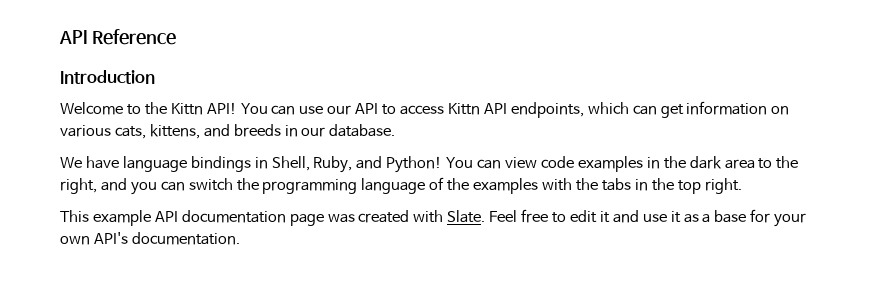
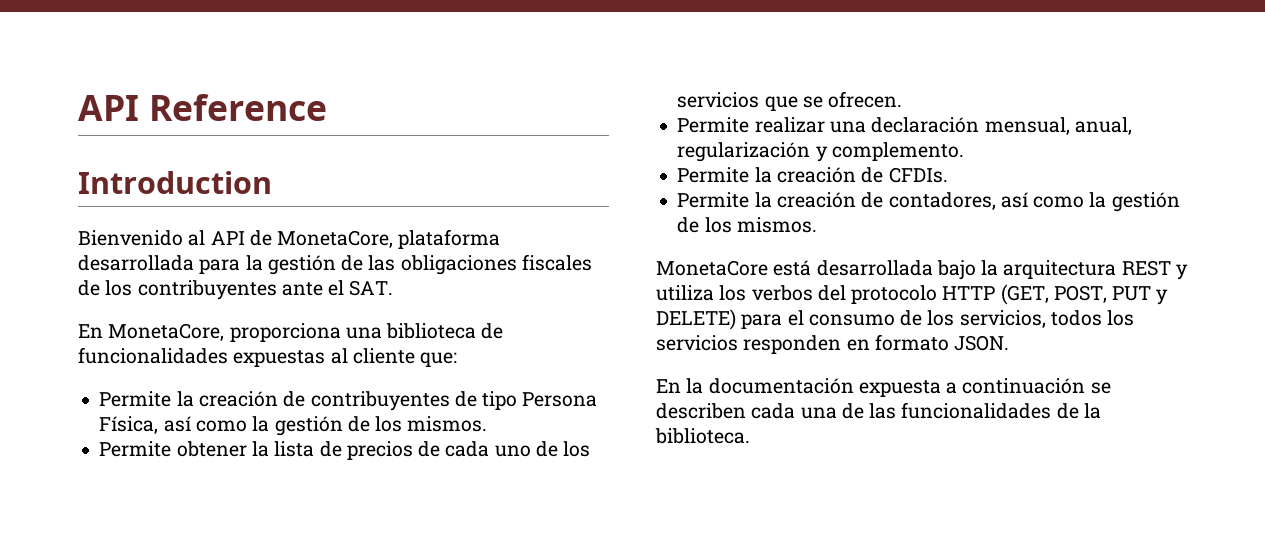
- Welcome to the Kittn API! You can use our API to access Kittn API endpoints, which can get information on various cats, kittens, and breeds in our database.
- We have language bindings in Shell, Ruby, and Python! You can view code examples in the dark area to the right, and you can switch the programming language of the examples with the tabs in the top right.
- This example API documentation page was created with Slate. Feel free to edit it and use it as a base for your own API's documentation.
+ Bienvenido al API de MonetaCore, plataforma desarrollada para la gestión de las obligaciones fiscales de los contribuyentes ante el SAT.
+ En MonetaCore, proporciona una biblioteca de funcionalidades expuestas al cliente que:
+ Permite la creación de contribuyentes de tipo Persona Física, así como la gestión de los mismos.
+ Permite obtener la lista de precios de cada uno de los servicios que se ofrecen.
+ Permite realizar una declaración mensual, anual, regularización y complemento.
+ Permite la creación de CFDIs.
+ Permite la creación de contadores, así como la gestión de los mismos.
+ MonetaCore está desarrollada bajo la arquitectura REST y utiliza los verbos del protocolo HTTP (GET, POST, PUT y DELETE) para el consumo de los servicios, todos los servicios responden en formato JSON.
+ En la documentación expuesta a continuación se describen cada una de las funcionalidades de la biblioteca.

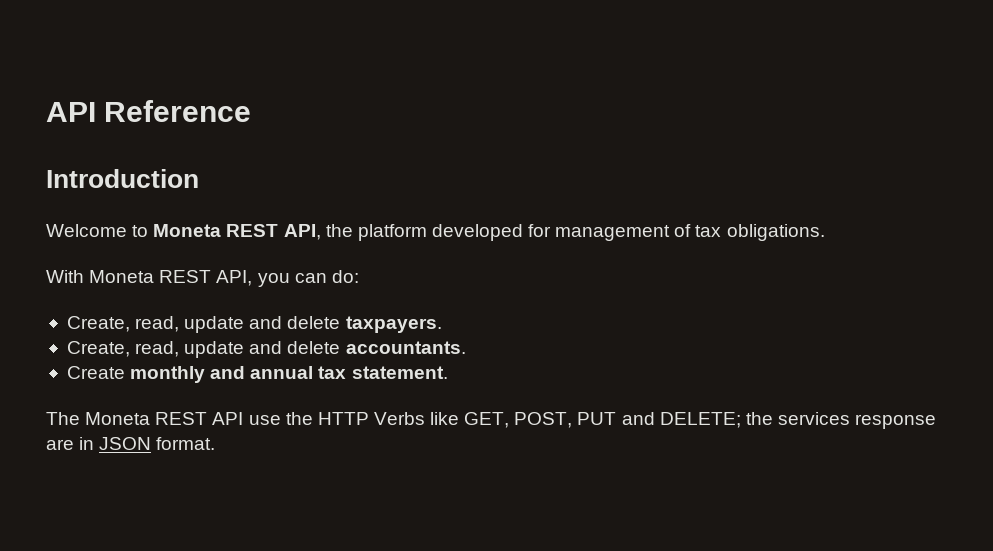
- Bienvenido al API de MonetaCore, plataforma desarrollada para la gestión de las obligaciones fiscales de los contribuyentes ante el SAT.
- En MonetaCore, proporciona una biblioteca de funcionalidades expuestas al cliente que:
- Permite la creación de contribuyentes de tipo Persona Física, así como la gestión de los mismos.
- Permite obtener la lista de precios de cada uno de los servicios que se ofrecen.
- Permite realizar una declaración mensual, anual, regularización y complemento.
- Permite la creación de CFDIs.
- Permite la creación de contadores, así como la gestión de los mismos.
- MonetaCore está desarrollada bajo la arquitectura REST y utiliza los verbos del protocolo HTTP (GET, POST, PUT y DELETE) para el consumo de los servicios, todos los servicios responden en formato JSON.
- En la documentación expuesta a continuación se describen cada una de las funcionalidades de la biblioteca.
+ Welcome to Moneta REST API, the platform developed for management of tax obligations.
+ With Moneta REST API, you can do:
+ Create, read, update and delete taxpayers.
+ Create, read, update and delete accountants.
+ Create monthly and annual tax statement.
+ The Moneta REST API use the HTTP Verbs like GET, POST, PUT and DELETE; the services response are in JSON format.

